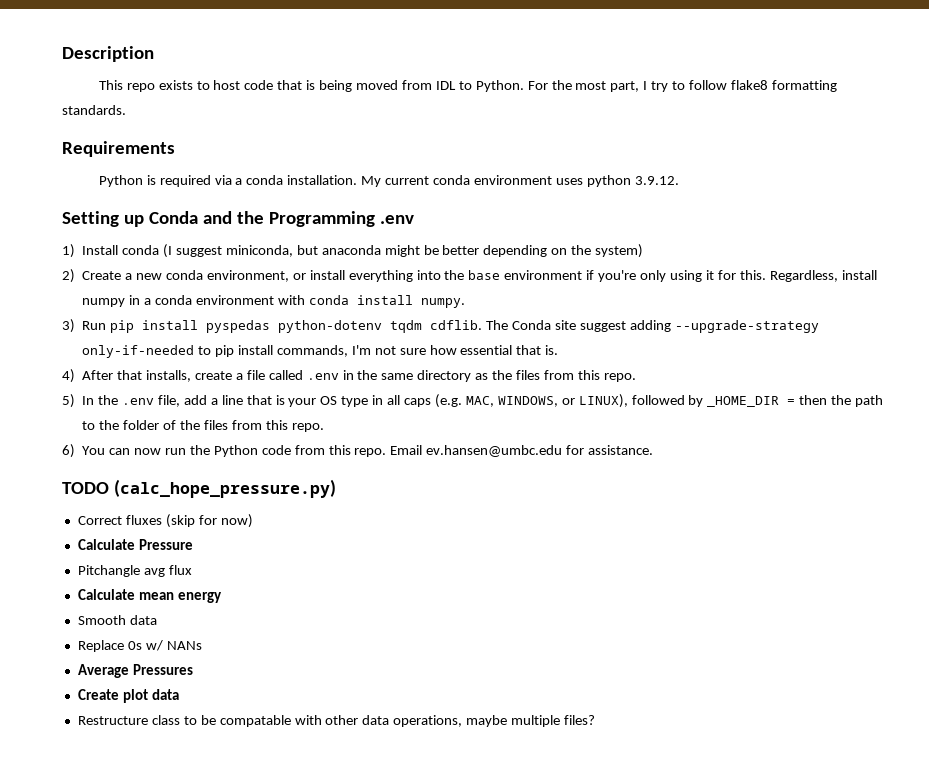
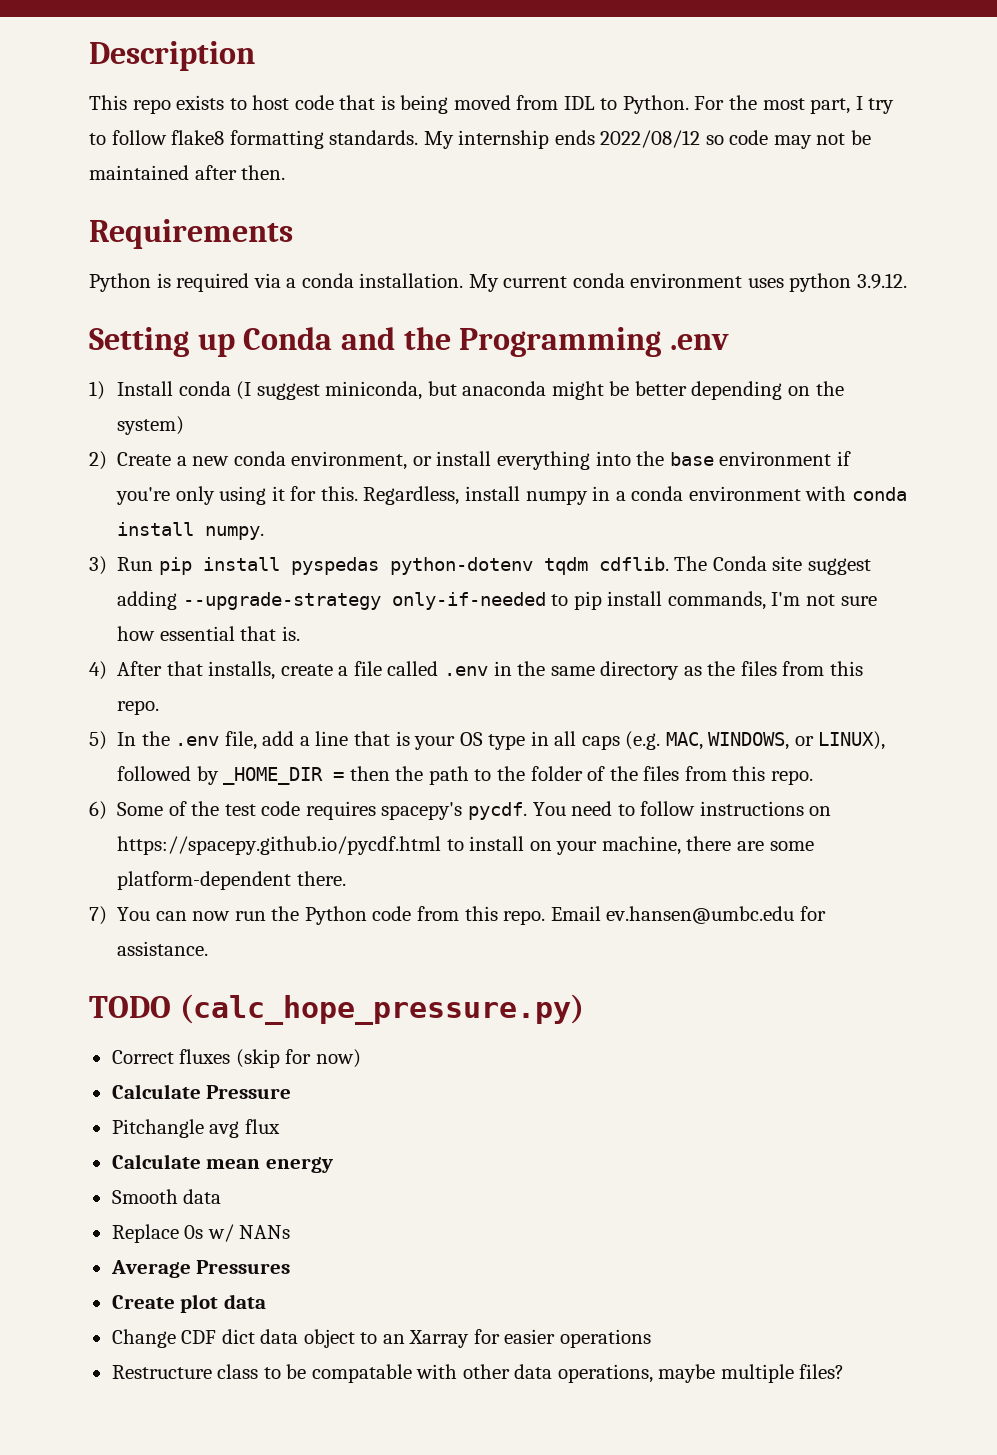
+ My internship ends 2022/08/12 so code may not be maintained after then.
- 6) You can now run the Python code from this repo.
+ 6) Some of the test code requires spacepy's pycdf. You need to follow instructions on https://spacepy.github.io/pycdf.html to install on your machine, there are some platform-dependent there.
+ 7) You can now run the Python code from this repo.
+ Change CDF dict data object to an Xarray for easier operations

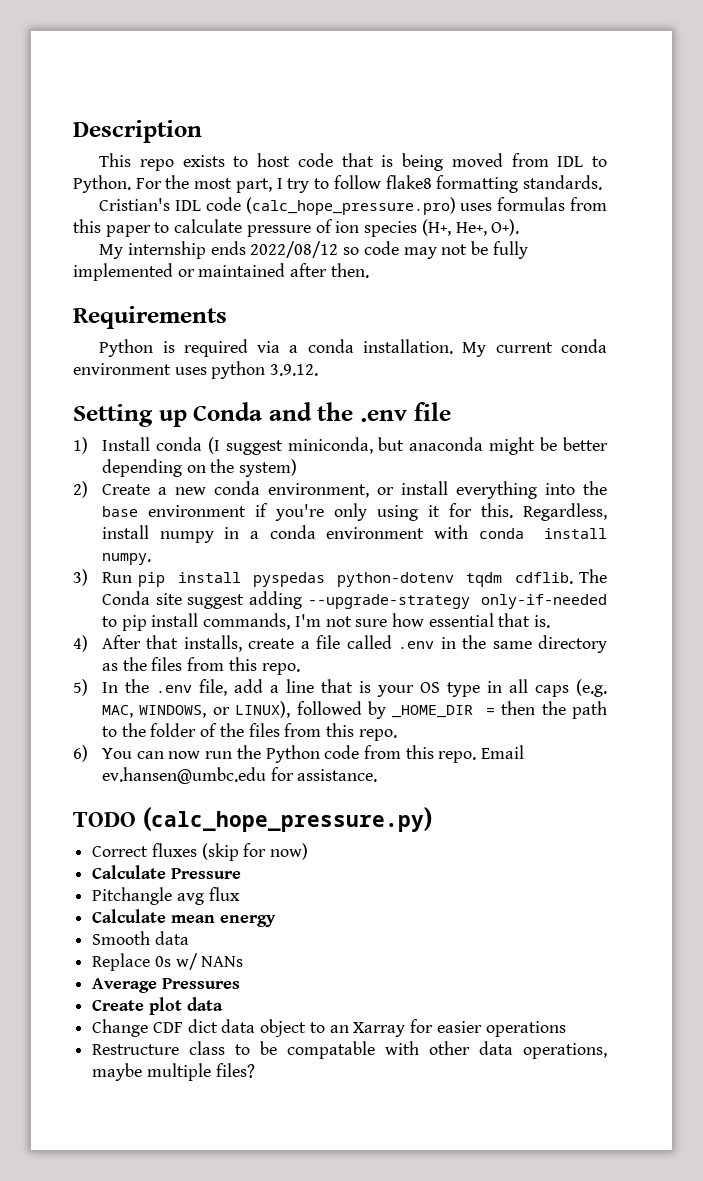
- For the most part, I try to follow flake8 formatting standards. My internship ends 2022/08/12 so code may not be maintained after then.
+ For the most part, I try to follow flake8 formatting standards.
+ Cristian's IDL code (calc_hope_pressure.pro) uses formulas from this paper to calculate pressure of ion species (H+, He+, O+).
+ My internship ends 2022/08/12 so code may not be fully implemented or maintained after then.
- Setting up Conda and the Programming .env
+ Setting up Conda and the .env file
- 6) Some of the test code requires spacepy's pycdf. You need to follow instructions on https://spacepy.github.io/pycdf.html to install on your machine, there are some platform-dependent there.
- 7) You can now run the Python code from this repo.
+ 6) You can now run the Python code from this repo.

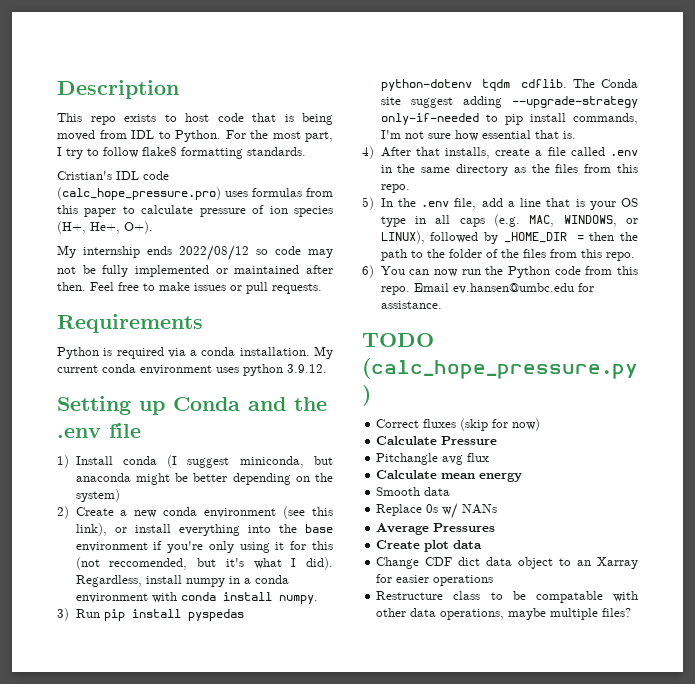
+ Feel free to make issues or pull requests.
- 2) Create a new conda environment, or install everything into the base environment if you're only using it for this.
+ 2) Create a new conda environment (see this link), or install everything into the base environment if you're only using it for this (not reccomended, but it's what I did).

